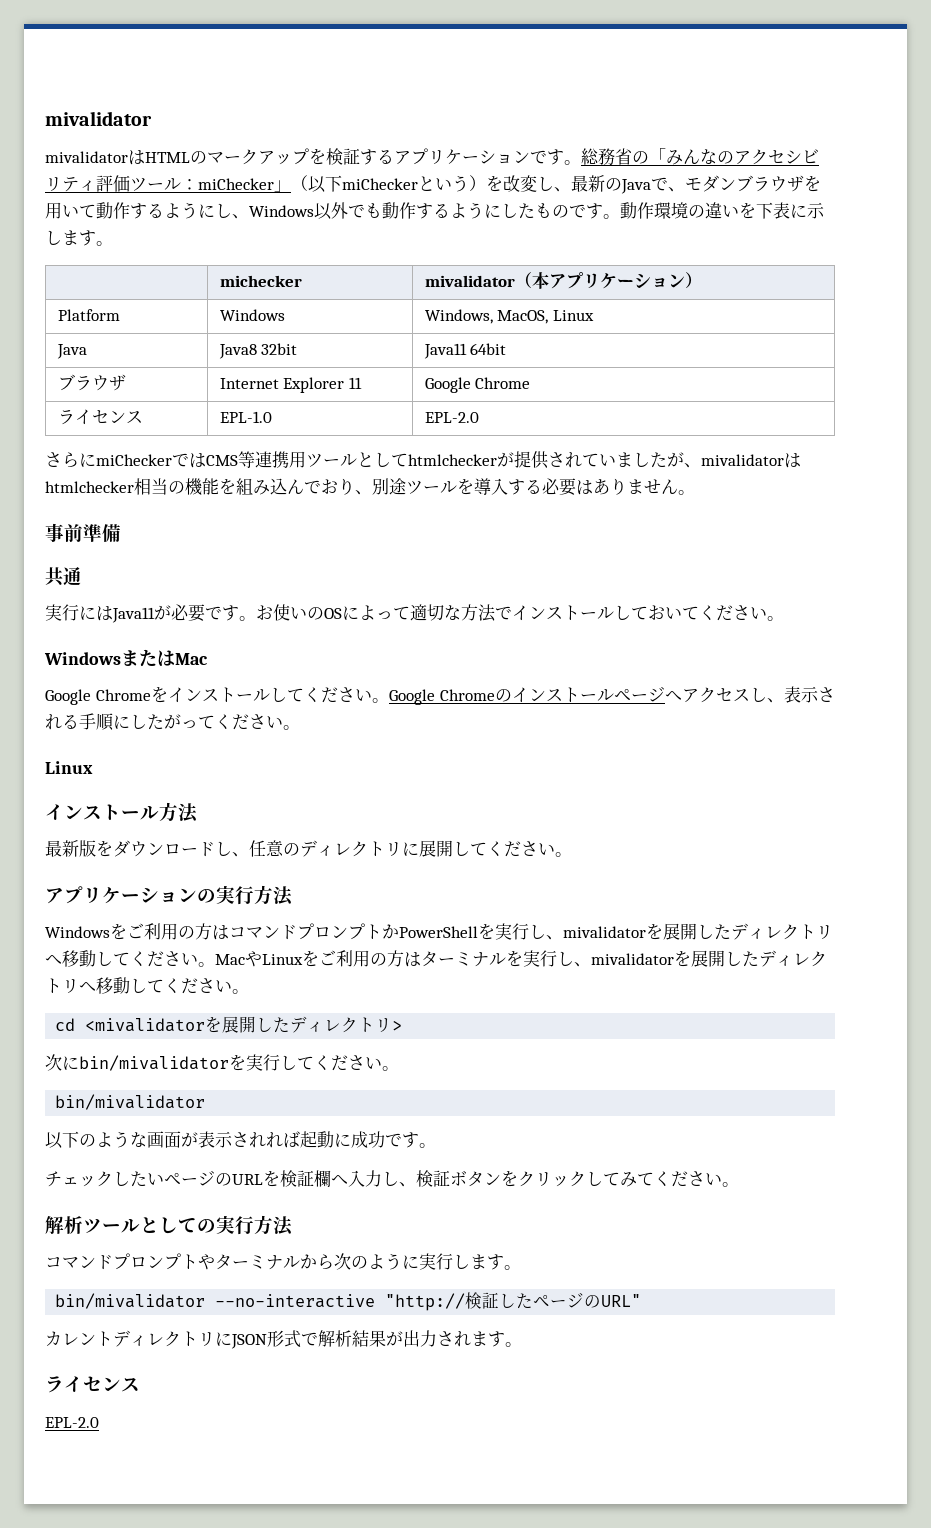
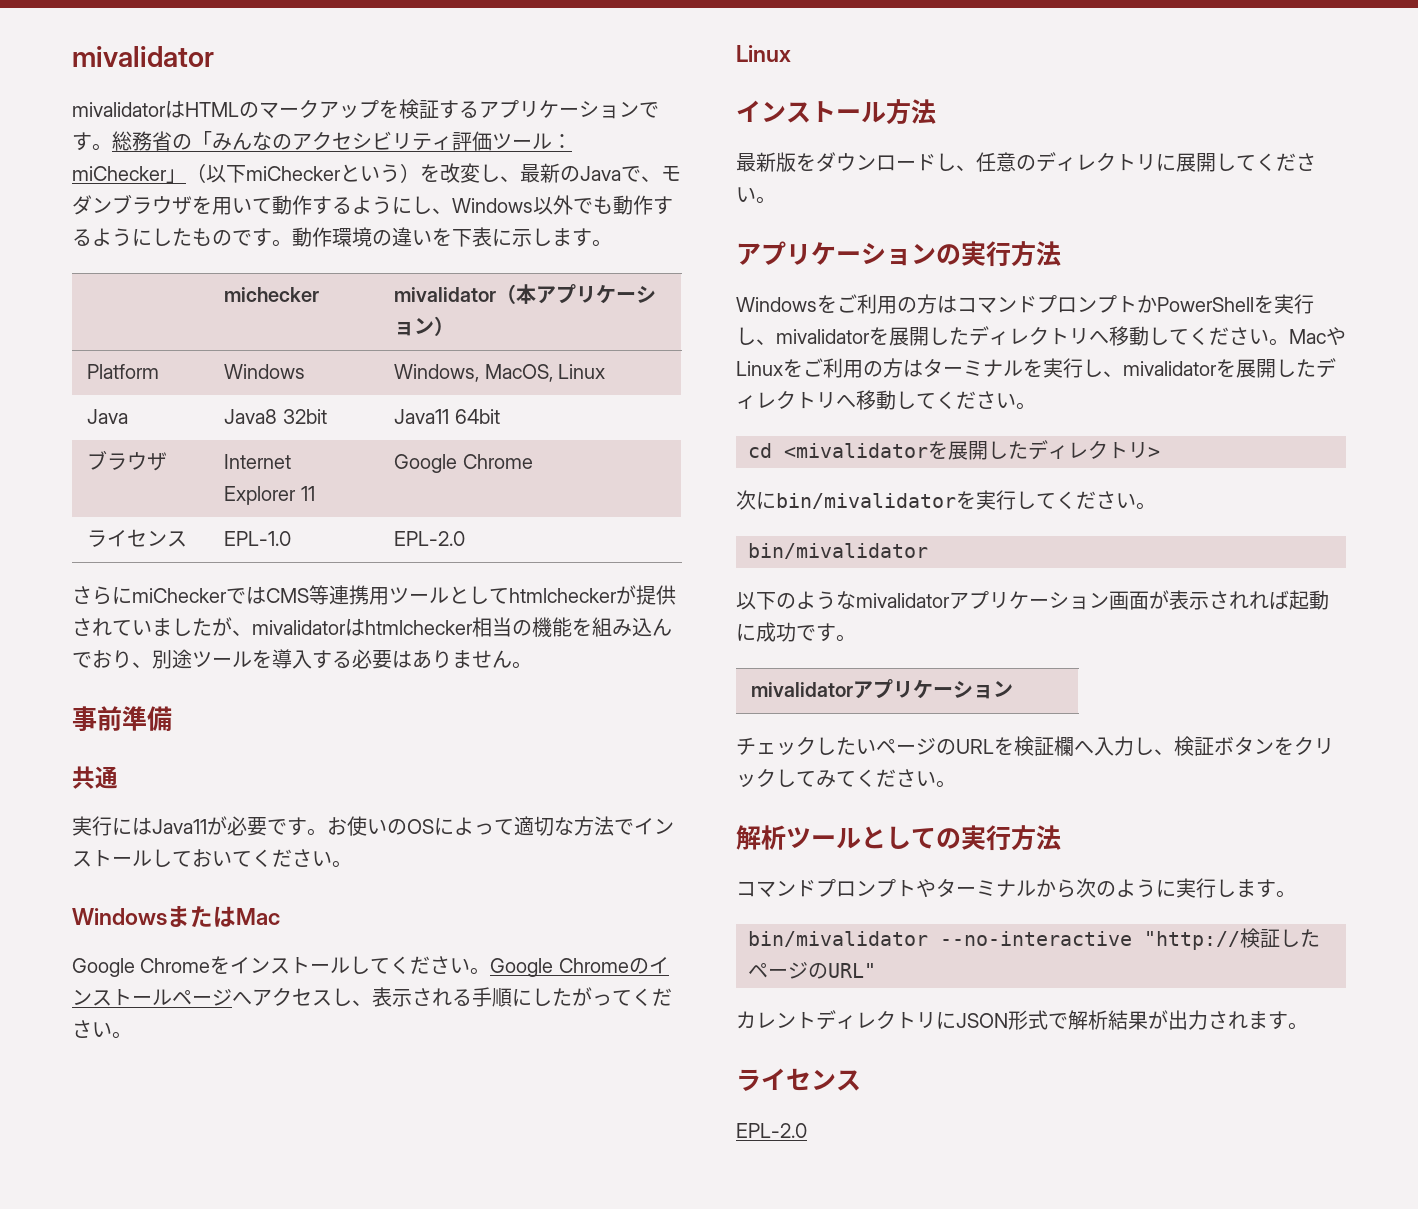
- 以下のような画面が表示されれば起動に成功です。
+ 以下のようなmivalidatorアプリケーション画面が表示されれば起動に成功です。
+ mivalidatorアプリケーション

